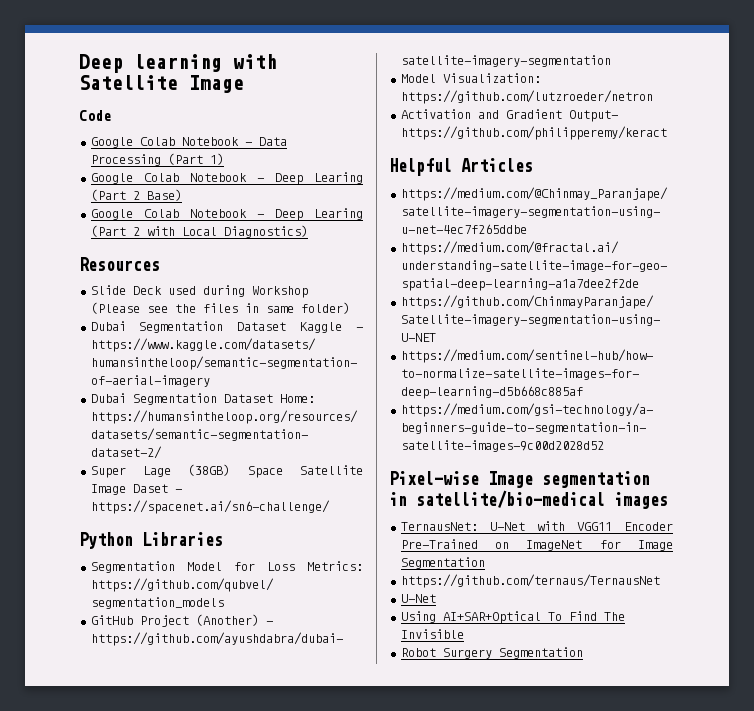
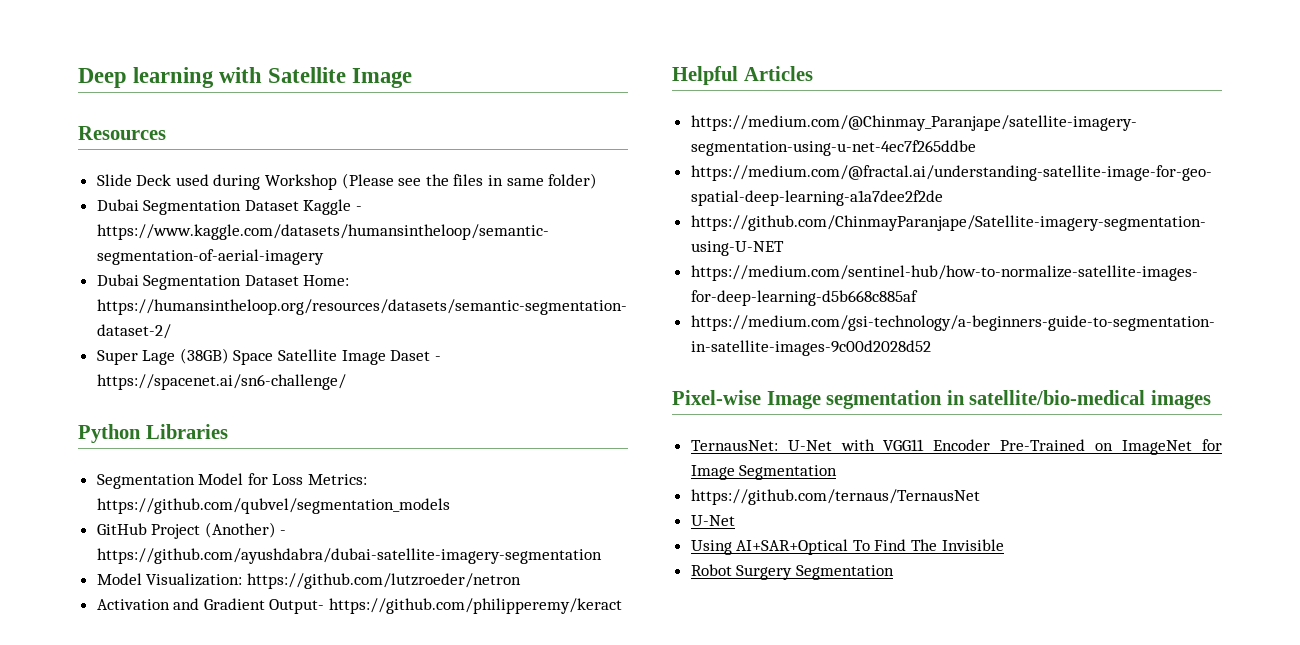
- Code
- Google Colab Notebook - Data Processing (Part 1)
- Google Colab Notebook - Deep Learing (Part 2 Base)
- Google Colab Notebook - Deep Learing (Part 2 with Local Diagnostics)

